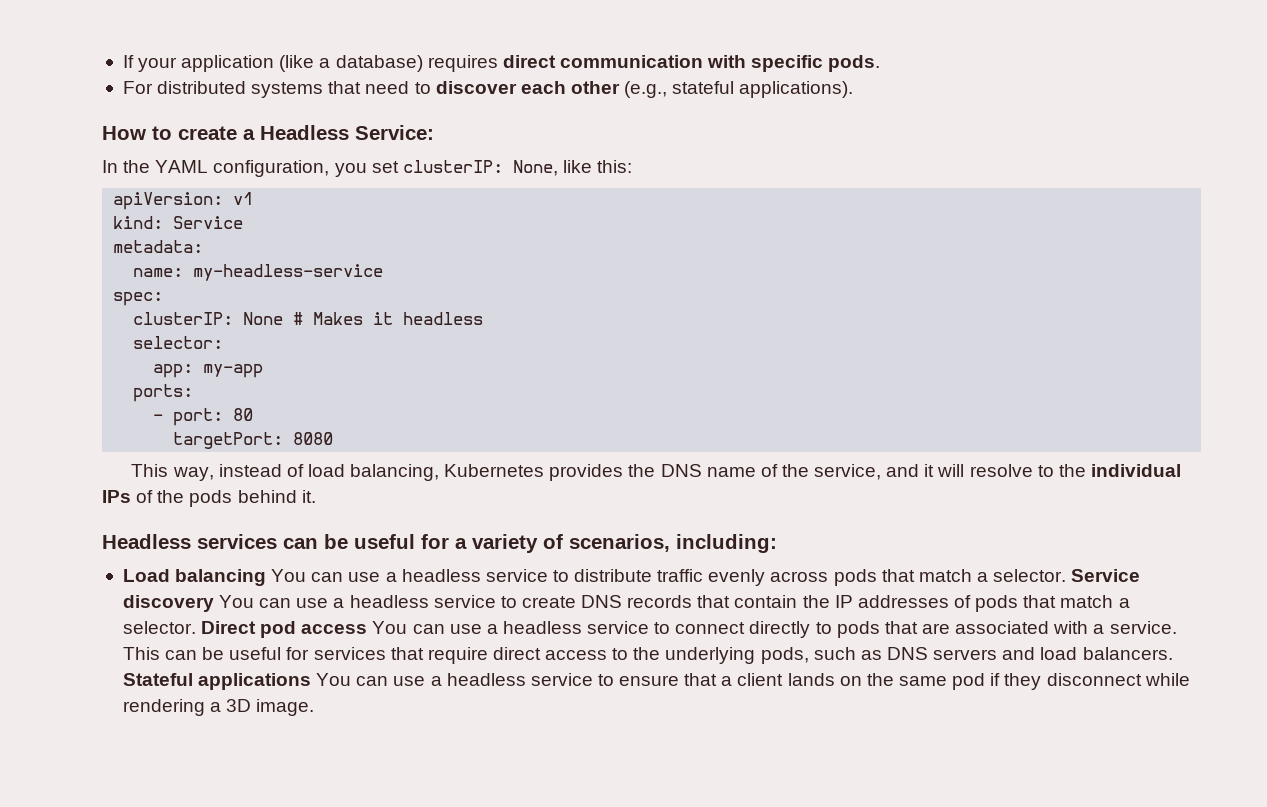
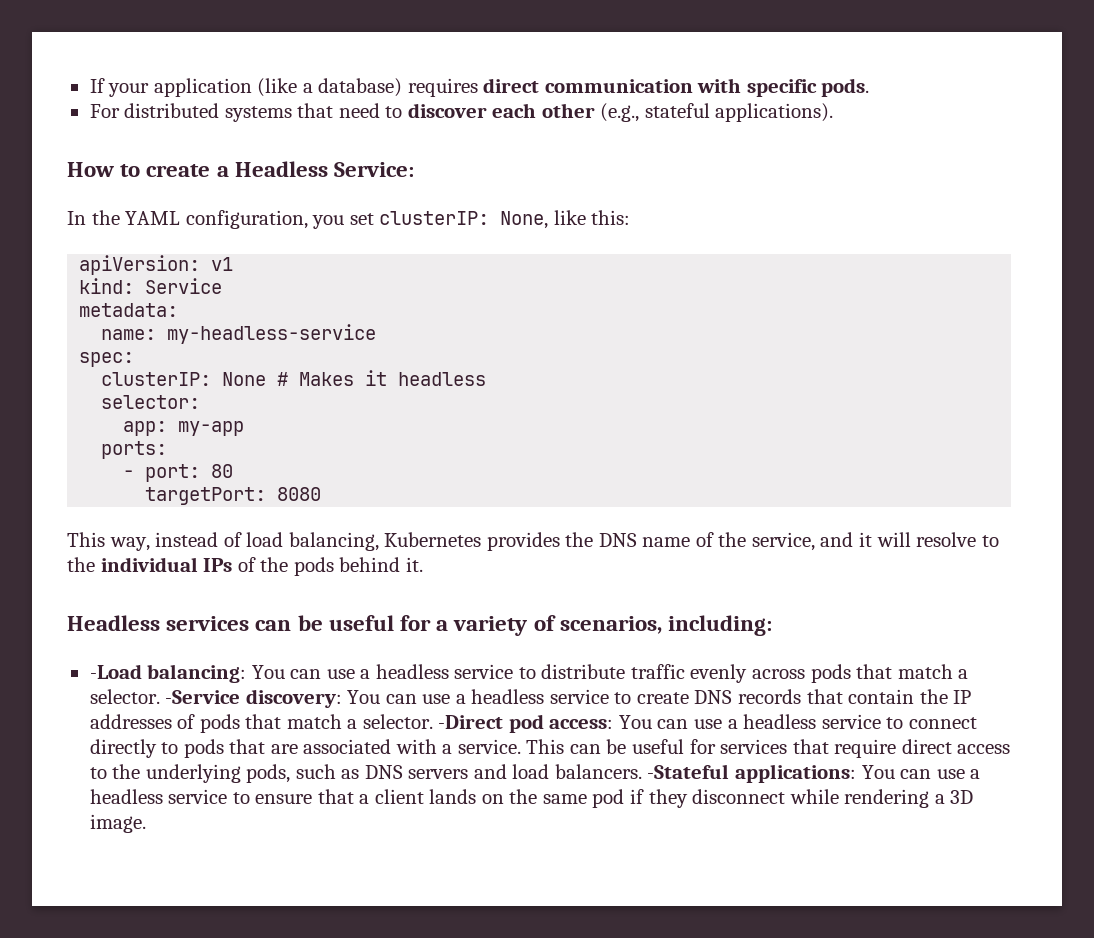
- Load balancing You can use a headless service to distribute traffic evenly across pods that match a selector.
+ -Load balancing: You can use a headless service to distribute traffic evenly across pods that match a selector.
- Service discovery You can use a headless service to create DNS records that contain the IP addresses of pods that match a selector.
+ -Service discovery: You can use a headless service to create DNS records that contain the IP addresses of pods that match a selector.
- Direct pod access You can use a headless service to connect directly to pods that are associated with a service.
+ -Direct pod access: You can use a headless service to connect directly to pods that are associated with a service.
- Stateful applications You can use a headless service to ensure that a client lands on the same pod if they disconnect while rendering a 3D image.
+ -Stateful applications: You can use a headless service to ensure that a client lands on the same pod if they disconnect while rendering a 3D image.

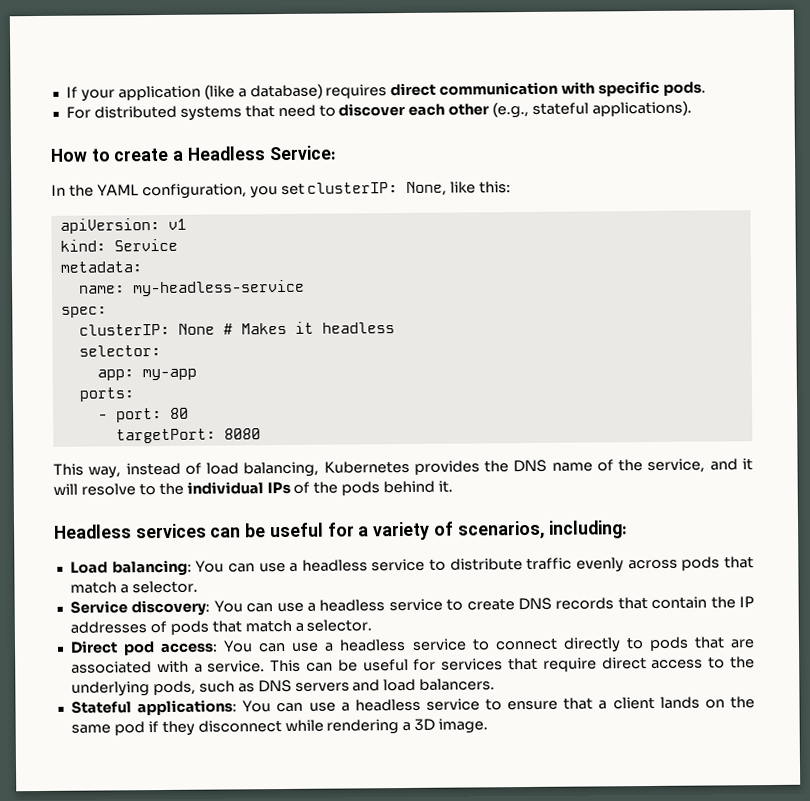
- -Load balancing: You can use a headless service to distribute traffic evenly across pods that match a selector. -Service discovery: You can use a headless service to create DNS records that contain the IP addresses of pods that match a selector. -Direct pod access: You can use a headless service to connect directly to pods that are associated with a service.
+ Load balancing: You can use a headless service to distribute traffic evenly across pods that match a selector.
+ Service discovery: You can use a headless service to create DNS records that contain the IP addresses of pods that match a selector.
+ Direct pod access: You can use a headless service to connect directly to pods that are associated with a service.
- This can be useful for services that require direct access to the underlying pods, such as DNS servers and load balancers. -Stateful applications: You can use a headless service to ensure that a client lands on the same pod if they disconnect while rendering a 3D image.
+ This can be useful for services that require direct access to the underlying pods, such as DNS servers and load balancers.
+ Stateful applications: You can use a headless service to ensure that a client lands on the same pod if they disconnect while rendering a 3D image.

